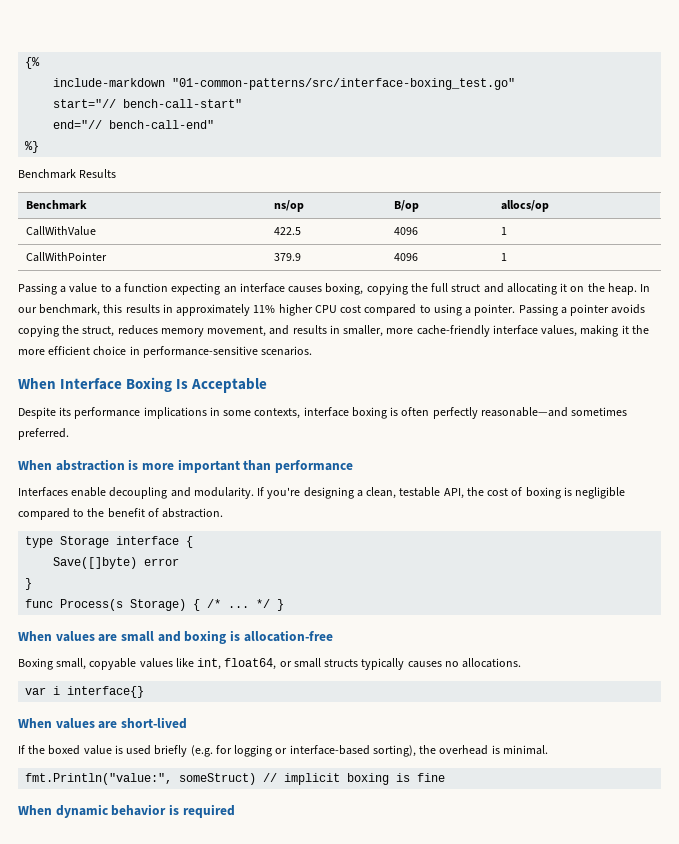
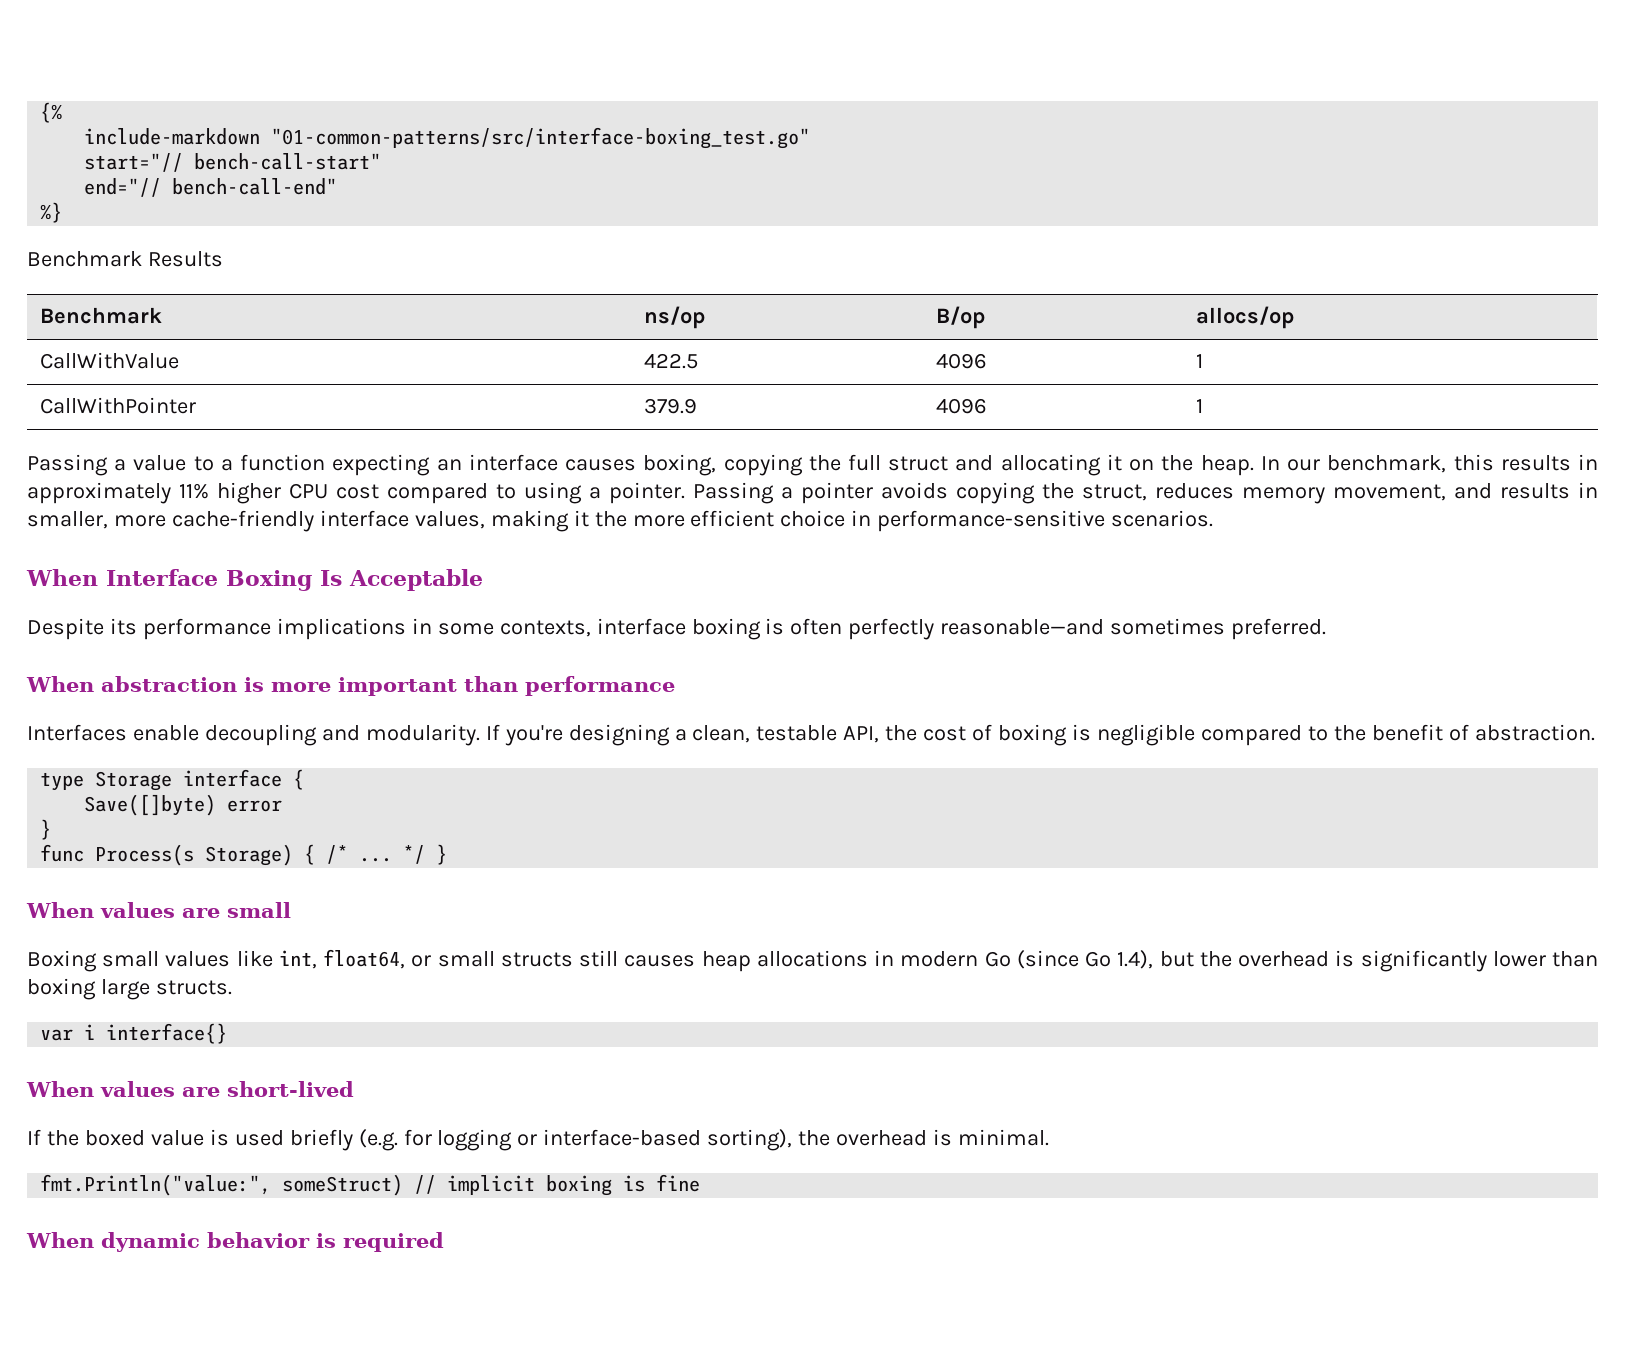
- When values are small and boxing is allocation-free
- Boxing small, copyable values like int, float64, or small structs typically causes no allocations.
+ When values are small
+ Boxing small values like int, float64, or small structs still causes heap allocations in modern Go (since Go 1.4), but the overhead is significantly lower than boxing large structs.

